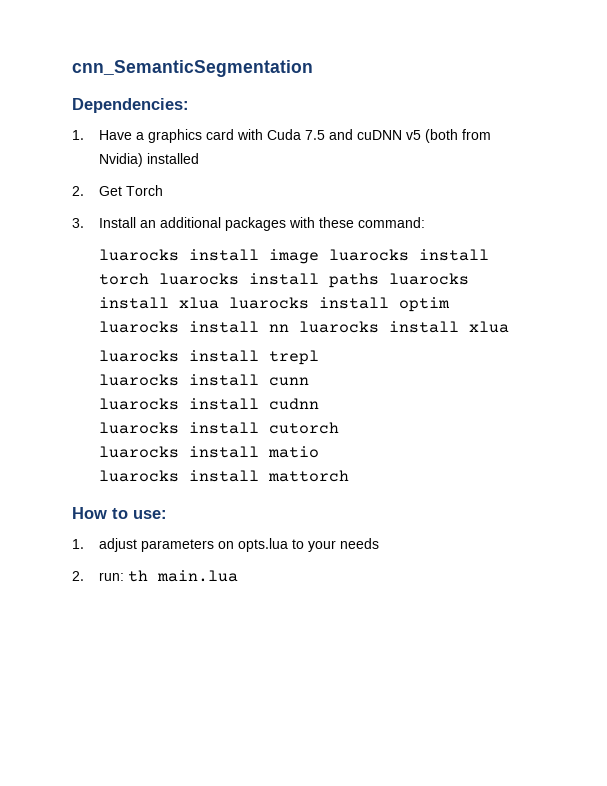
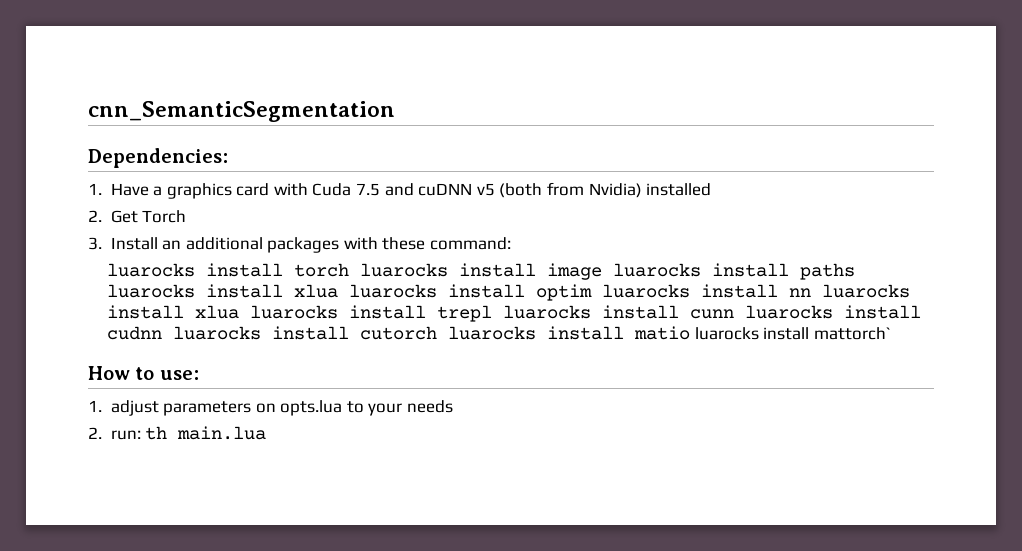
- luarocks install image luarocks install torch luarocks install paths luarocks install xlua luarocks install optim luarocks install nn luarocks install xlua
- luarocks install trepl
- luarocks install cunn
- luarocks install cudnn
- luarocks install cutorch
- luarocks install matio
- luarocks install mattorch
+ luarocks install torch luarocks install image luarocks install paths luarocks install xlua luarocks install optim luarocks install nn luarocks install xlua luarocks install trepl luarocks install cunn luarocks install cudnn luarocks install cutorch luarocks install matio luarocks install mattorch`

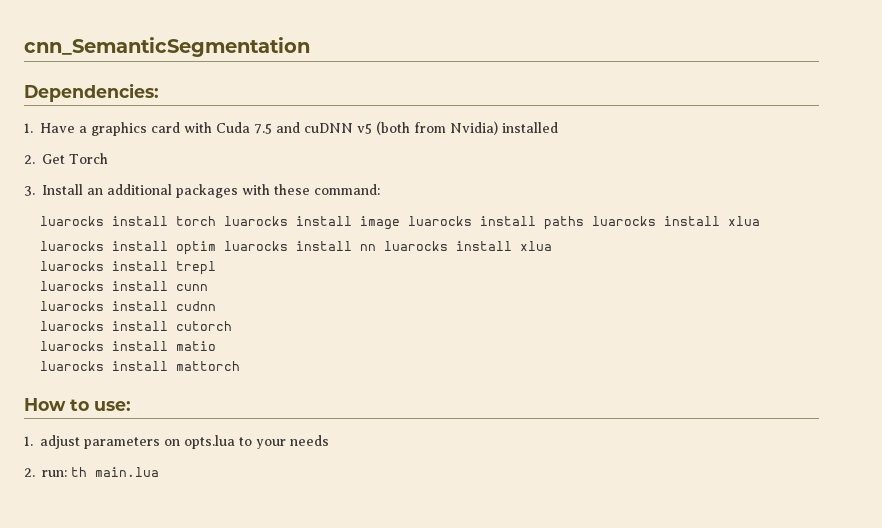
- luarocks install torch luarocks install image luarocks install paths luarocks install xlua luarocks install optim luarocks install nn luarocks install xlua luarocks install trepl luarocks install cunn luarocks install cudnn luarocks install cutorch luarocks install matio luarocks install mattorch`
+ luarocks install torch luarocks install image luarocks install paths luarocks install xlua
+ luarocks install optim luarocks install nn luarocks install xlua
+ luarocks install trepl
+ luarocks install cunn
+ luarocks install cudnn
+ luarocks install cutorch
+ luarocks install matio
+ luarocks install mattorch

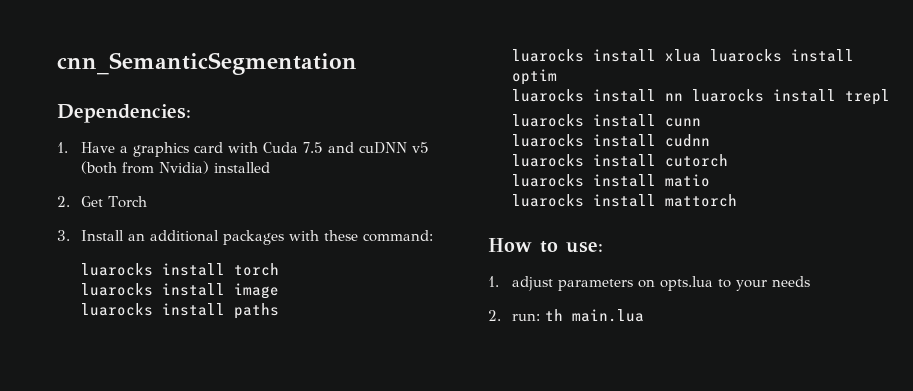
- luarocks install torch luarocks install image luarocks install paths luarocks install xlua
- luarocks install optim luarocks install nn luarocks install xlua
- luarocks install trepl
+ luarocks install torch
+ luarocks install image
+ luarocks install paths
+ luarocks install xlua luarocks install optim
+ luarocks install nn luarocks install trepl

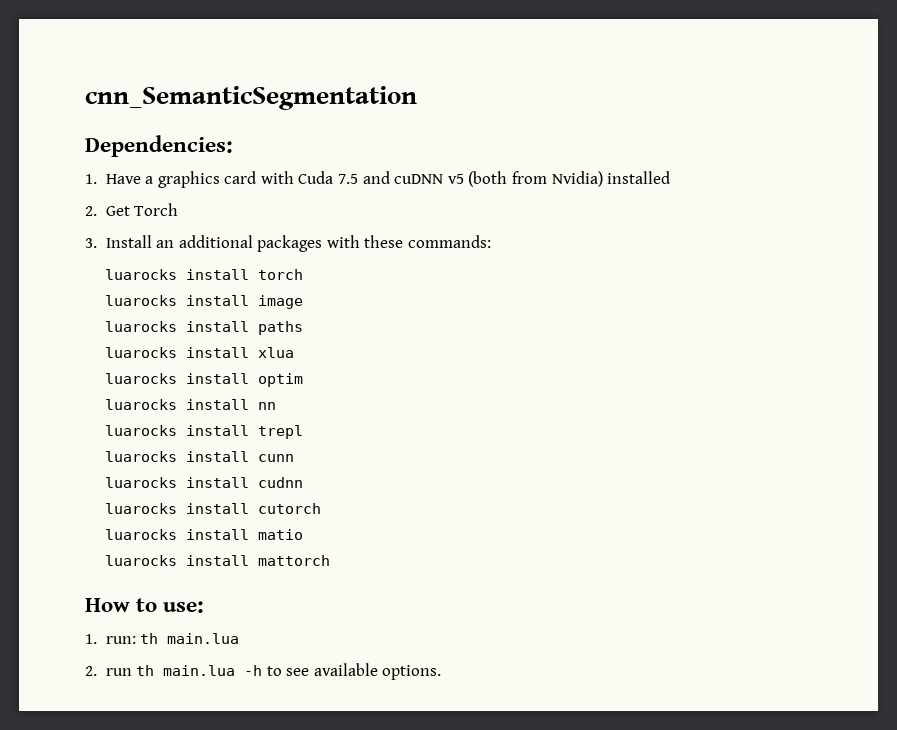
- 3. Install an additional packages with these command:
+ 3. Install an additional packages with these commands:
- luarocks install xlua luarocks install optim
+ luarocks install xlua
+ luarocks install optim
- luarocks install nn luarocks install trepl
+ luarocks install nn
+ luarocks install trepl
- 1. adjust parameters on opts.lua to your needs
- 2. run: th main.lua
+ 1. run: th main.lua
+ 2. run th main.lua -h to see available options.

